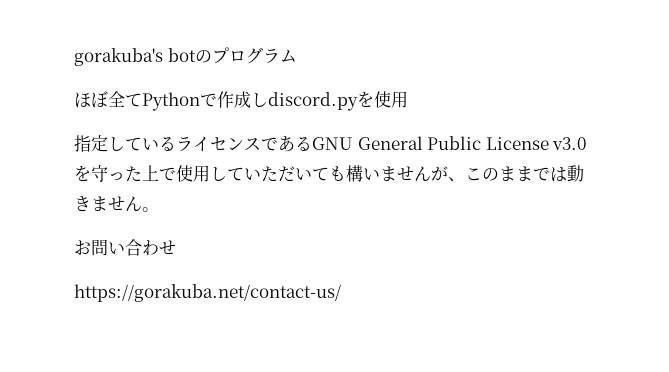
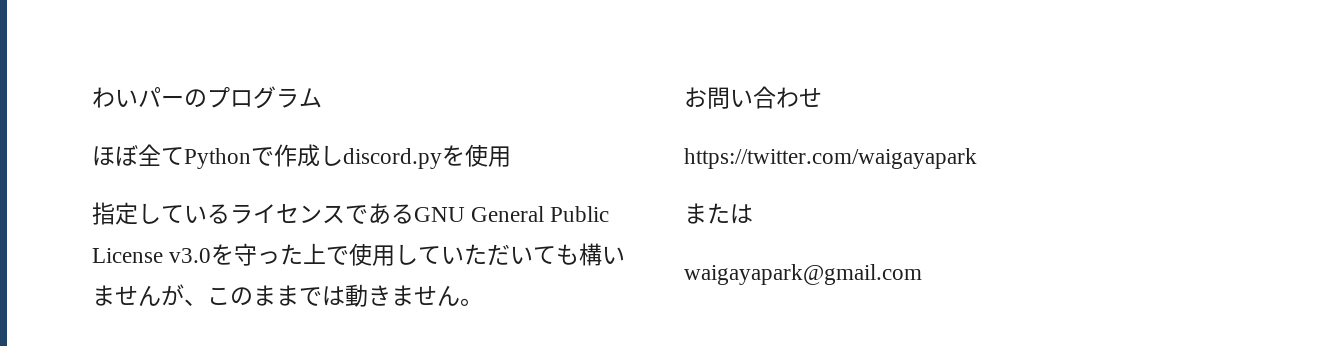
- gorakuba's botのプログラム
+ わいパーのプログラム
- https://gorakuba.net/contact-us/
+ https://twitter.com/waigayapark
+ または
+ waigayapark@gmail.com

